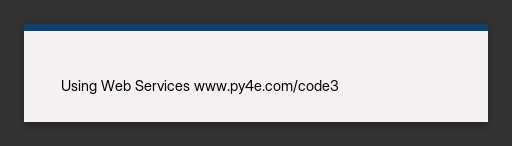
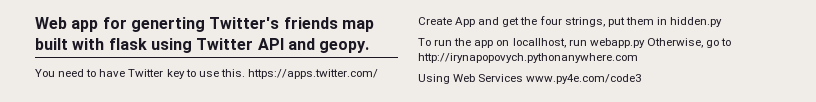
+ Web app for generting Twitter's friends map built with flask using Twitter API and geopy.
+ You need to have Twitter key to use this. https://apps.twitter.com/ Create App and get the four strings, put them in hidden.py
+ To run the app on locallhost, run webapp.py Otherwise, go to http://irynapopovych.pythonanywhere.com

